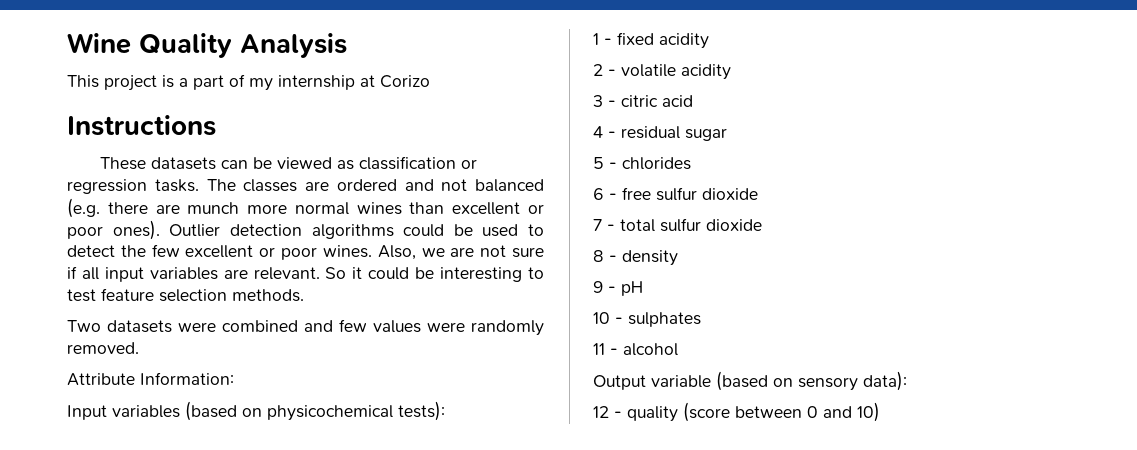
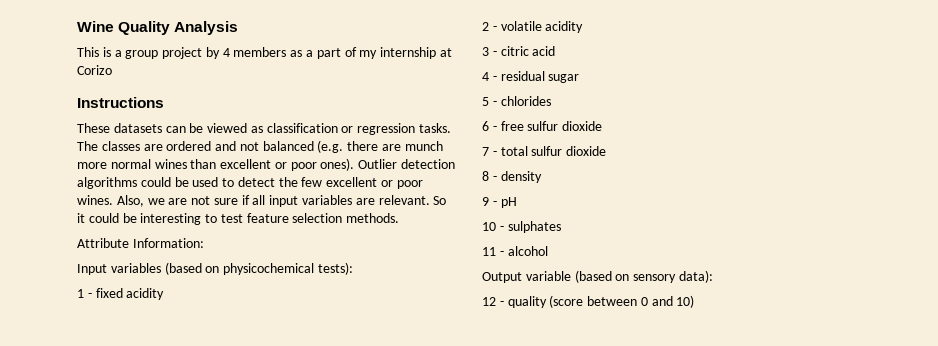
- This project is a part of my internship at Corizo
+ This is a group project by 4 members as a part of my internship at Corizo
- Two datasets were combined and few values were randomly removed.

